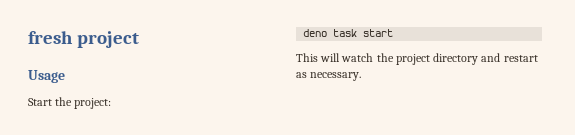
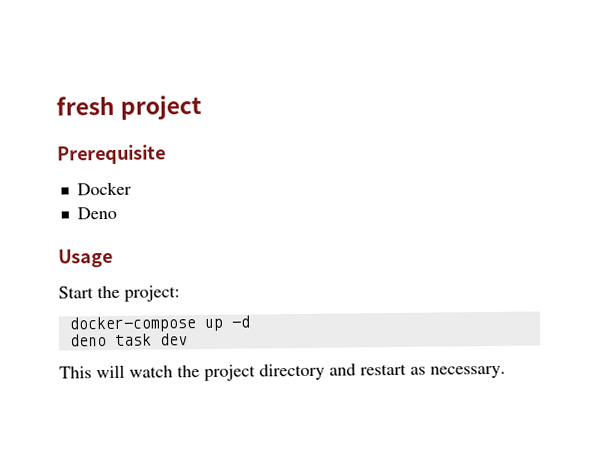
+ Prerequisite
+ Docker
+ Deno
+ docker-compose up -d
- deno task start
+ deno task dev

